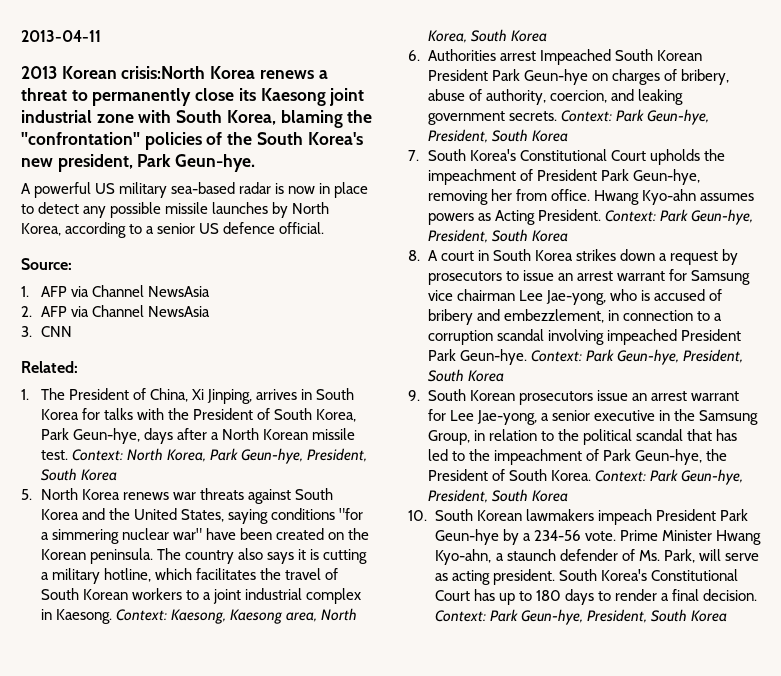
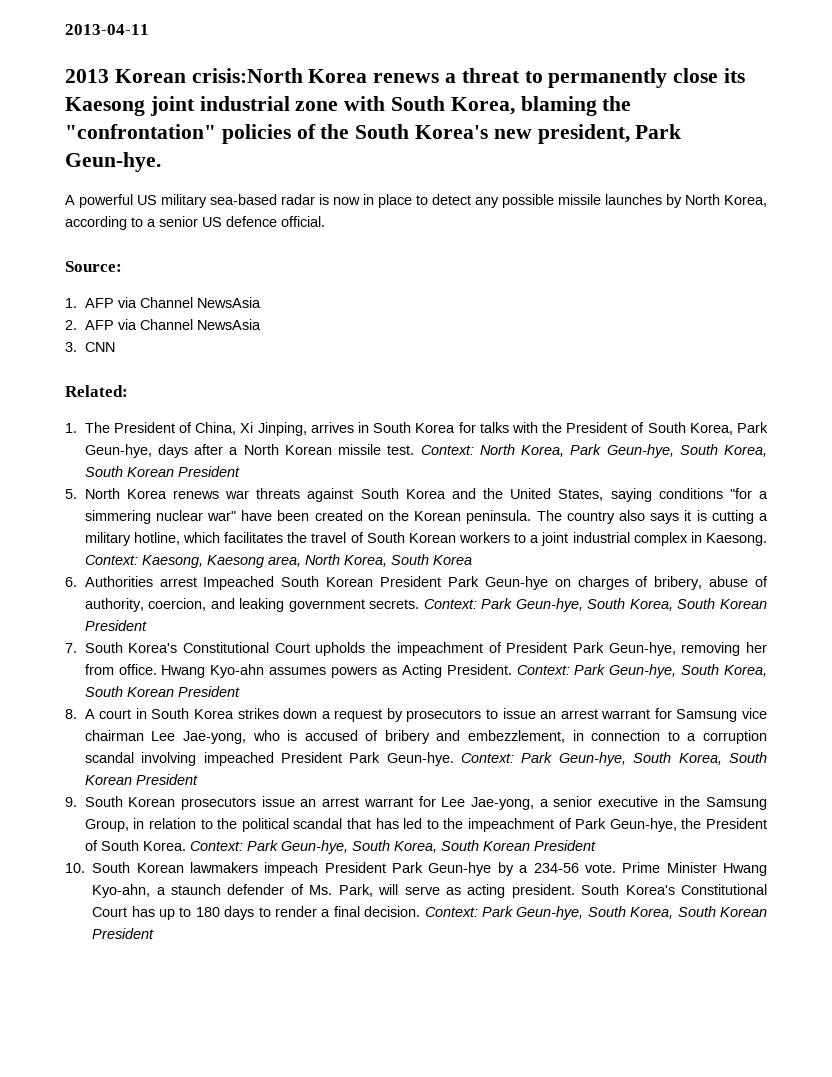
- Context: North Korea, Park Geun-hye, President, South Korea
+ Context: North Korea, Park Geun-hye, South Korea, South Korean President
- 6. Authorities arrest Impeached South Korean President Park Geun-hye on charges of bribery, abuse of authority, coercion, and leaking government secrets. Context: Park Geun-hye, President, South Korea
+ 6. Authorities arrest Impeached South Korean President Park Geun-hye on charges of bribery, abuse of authority, coercion, and leaking government secrets. Context: Park Geun-hye, South Korea, South Korean President
- Hwang Kyo-ahn assumes powers as Acting President. Context: Park Geun-hye, President, South Korea
+ Hwang Kyo-ahn assumes powers as Acting President. Context: Park Geun-hye, South Korea, South Korean President
- 8. A court in South Korea strikes down a request by prosecutors to issue an arrest warrant for Samsung vice chairman Lee Jae-yong, who is accused of bribery and embezzlement, in connection to a corruption scandal involving impeached President Park Geun-hye. Context: Park Geun-hye, President, South Korea
+ 8. A court in South Korea strikes down a request by prosecutors to issue an arrest warrant for Samsung vice chairman Lee Jae-yong, who is accused of bribery and embezzlement, in connection to a corruption scandal involving impeached President Park Geun-hye. Context: Park Geun-hye, South Korea, South Korean President
- 9. South Korean prosecutors issue an arrest warrant for Lee Jae-yong, a senior executive in the Samsung Group, in relation to the political scandal that has led to the impeachment of Park Geun-hye, the President of South Korea. Context: Park Geun-hye, President, South Korea
+ 9. South Korean prosecutors issue an arrest warrant for Lee Jae-yong, a senior executive in the Samsung Group, in relation to the political scandal that has led to the impeachment of Park Geun-hye, the President of South Korea. Context: Park Geun-hye, South Korea, South Korean President
- South Korea's Constitutional Court has up to 180 days to render a final decision. Context: Park Geun-hye, President, South Korea
+ South Korea's Constitutional Court has up to 180 days to render a final decision. Context: Park Geun-hye, South Korea, South Korean President

